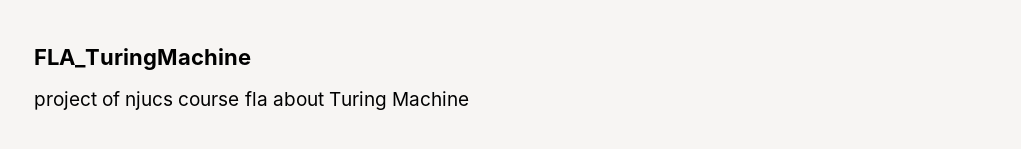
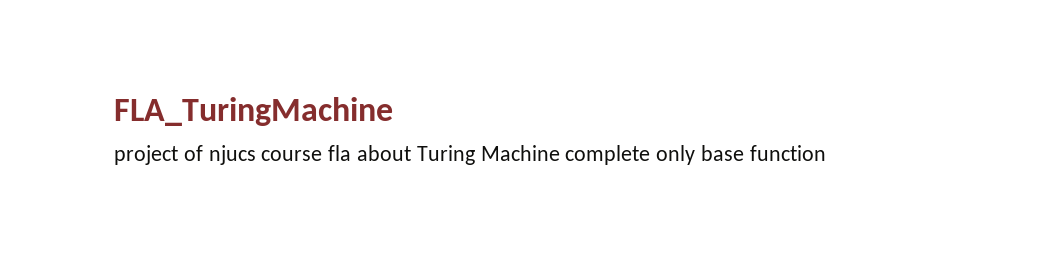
- project of njucs course fla about Turing Machine
+ project of njucs course fla about Turing Machine complete only base function

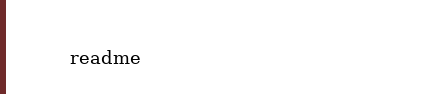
- FLA_TuringMachine
- project of njucs course fla about Turing Machine complete only base function
+ readme

